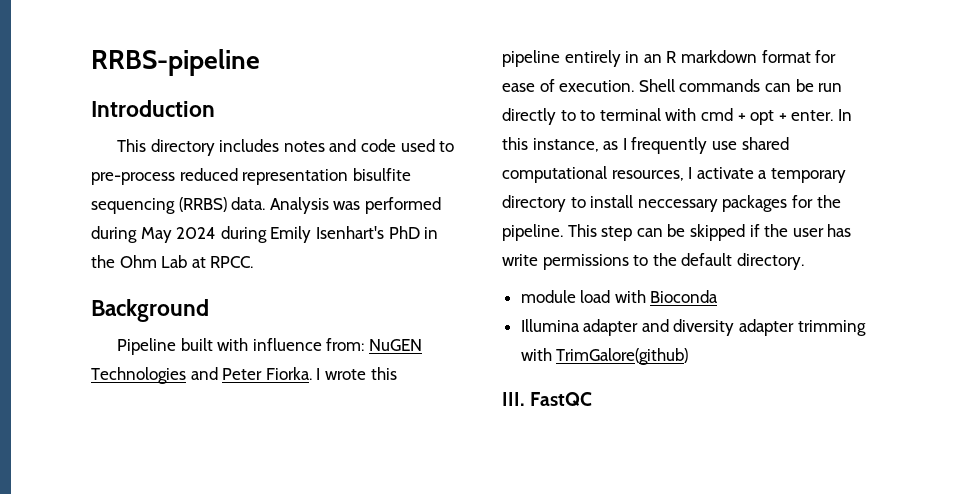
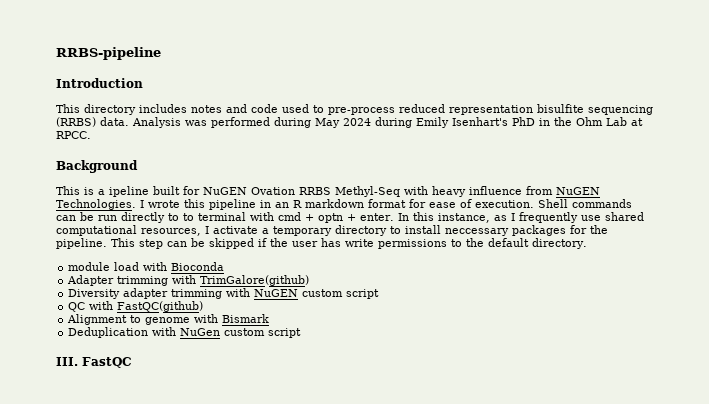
- Pipeline built with influence from: NuGEN Technologies and Peter Fiorka.
+ This is a ipeline built for NuGEN Ovation RRBS Methyl-Seq with heavy influence from NuGEN Technologies.
- I wrote this pipeline entirely in an R markdown format for ease of execution.
+ I wrote this pipeline in an R markdown format for ease of execution.
- Shell commands can be run directly to to terminal with cmd + opt + enter.
+ Shell commands can be run directly to to terminal with cmd + optn + enter.
- Illumina adapter and diversity adapter trimming with TrimGalore(github)
+ Adapter trimming with TrimGalore(github)
+ Diversity adapter trimming with NuGEN custom script
+ QC with FastQC(github)
+ Alignment to genome with Bismark
+ Deduplication with NuGen custom script

